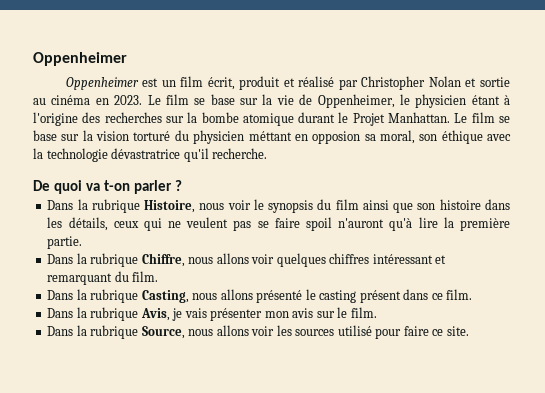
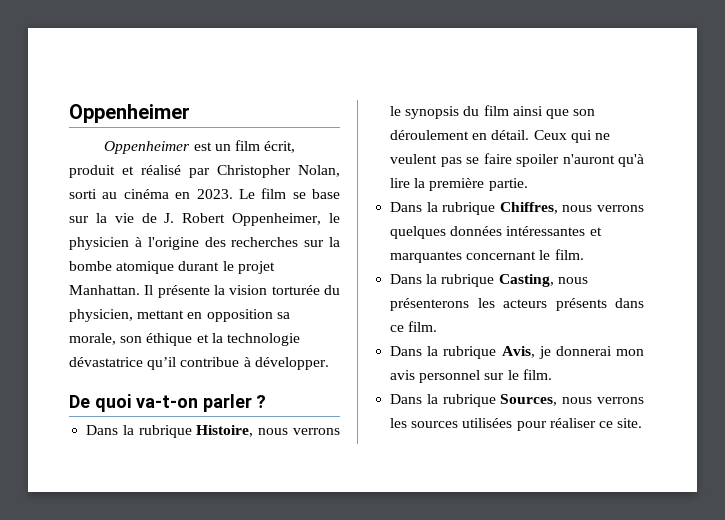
- Oppenheimer est un film écrit, produit et réalisé par Christopher Nolan et sortie au cinéma en 2023.
+ Oppenheimer est un film écrit, produit et réalisé par Christopher Nolan, sorti au cinéma en 2023.
- Le film se base sur la vie de Oppenheimer, le physicien étant à l'origine des recherches sur la bombe atomique durant le Projet Manhattan. Le film se base sur la vision torturé du physicien méttant en opposion sa moral, son éthique avec la technologie dévastratrice qu'il recherche.
+ Le film se base sur la vie de J. Robert Oppenheimer, le physicien à l'origine des recherches sur la bombe atomique durant le projet Manhattan. Il présente la vision torturée du physicien, mettant en opposition sa morale, son éthique et la technologie dévastatrice qu’il contribue à développer.
- De quoi va t-on parler ?
+ De quoi va-t-on parler ?
- Dans la rubrique Histoire, nous voir le synopsis du film ainsi que son histoire dans les détails, ceux qui ne veulent pas se faire spoil n'auront qu'à lire la première partie.
+ Dans la rubrique Histoire, nous verrons le synopsis du film ainsi que son déroulement en détail. Ceux qui ne veulent pas se faire spoiler n'auront qu'à lire la première partie.
- Dans la rubrique Chiffre, nous allons voir quelques chiffres intéressant et remarquant du film.
+ Dans la rubrique Chiffres, nous verrons quelques données intéressantes et marquantes concernant le film.
- Dans la rubrique Casting, nous allons présenté le casting présent dans ce film.
+ Dans la rubrique Casting, nous présenterons les acteurs présents dans ce film.
- Dans la rubrique Avis, je vais présenter mon avis sur le film.
+ Dans la rubrique Avis, je donnerai mon avis personnel sur le film.
- Dans la rubrique Source, nous allons voir les sources utilisé pour faire ce site.
+ Dans la rubrique Sources, nous verrons les sources utilisées pour réaliser ce site.

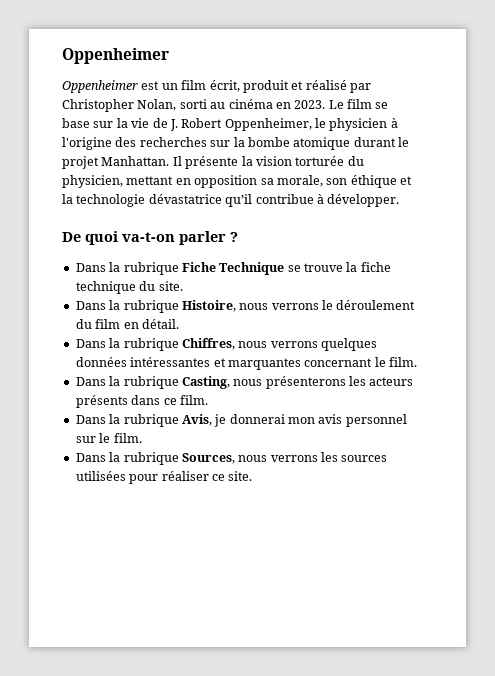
+ Dans la rubrique Fiche Technique se trouve la fiche technique du site.
- Dans la rubrique Histoire, nous verrons le synopsis du film ainsi que son déroulement en détail. Ceux qui ne veulent pas se faire spoiler n'auront qu'à lire la première partie.
+ Dans la rubrique Histoire, nous verrons le déroulement du film en détail.

